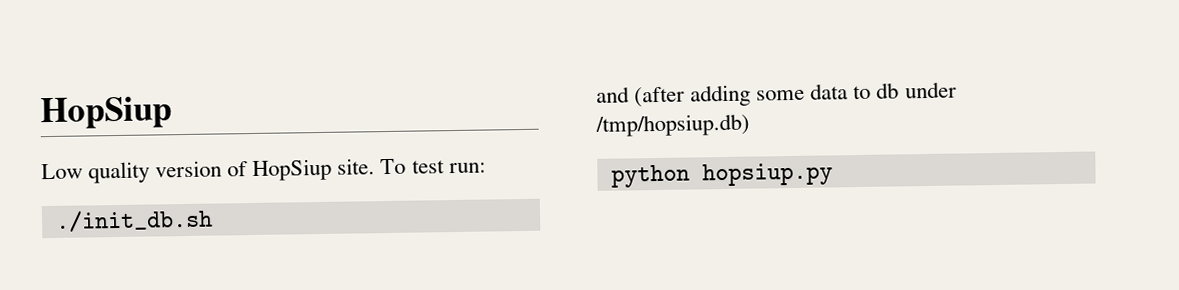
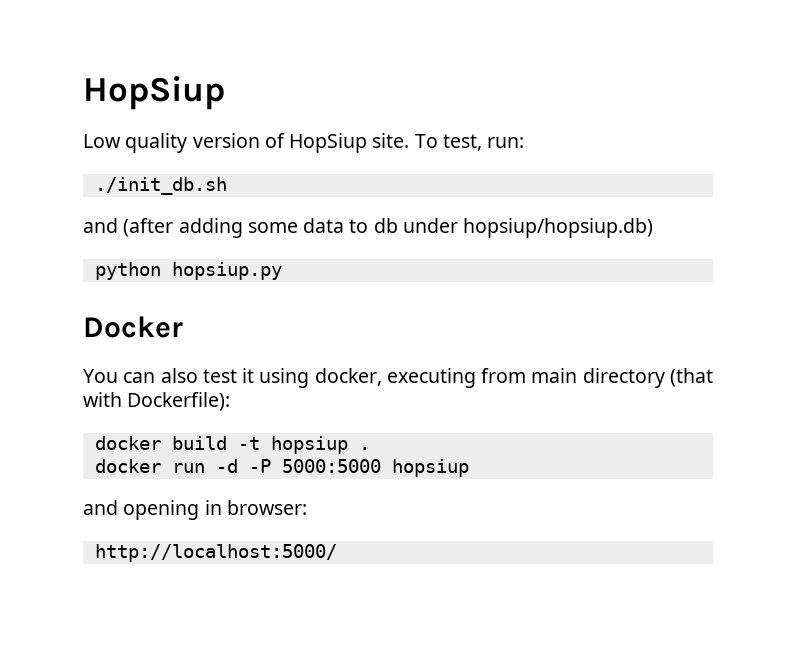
- To test run:
+ To test, run:
- and (after adding some data to db under /tmp/hopsiup.db)
+ and (after adding some data to db under hopsiup/hopsiup.db)
+ Docker
+ You can also test it using docker, executing from main directory (that with Dockerfile):
+ docker build -t hopsiup .
+ docker run -d -P 5000:5000 hopsiup
+ and opening in browser:
+ http://localhost:5000/

